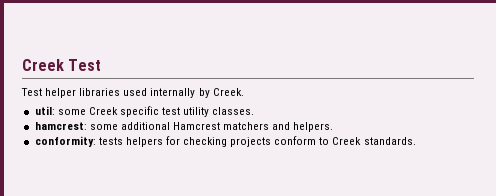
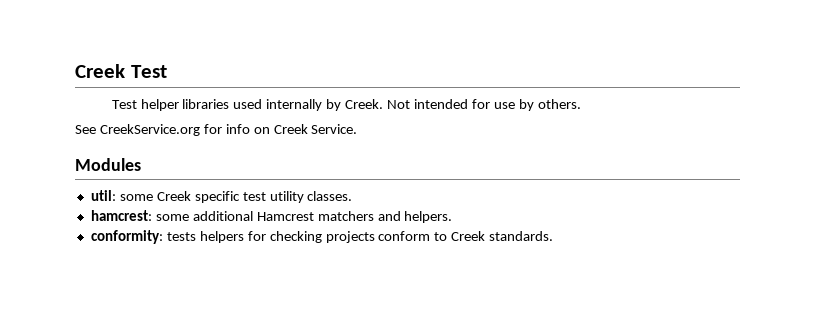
+ Not intended for use by others.
+ See CreekService.org for info on Creek Service.
+ Modules

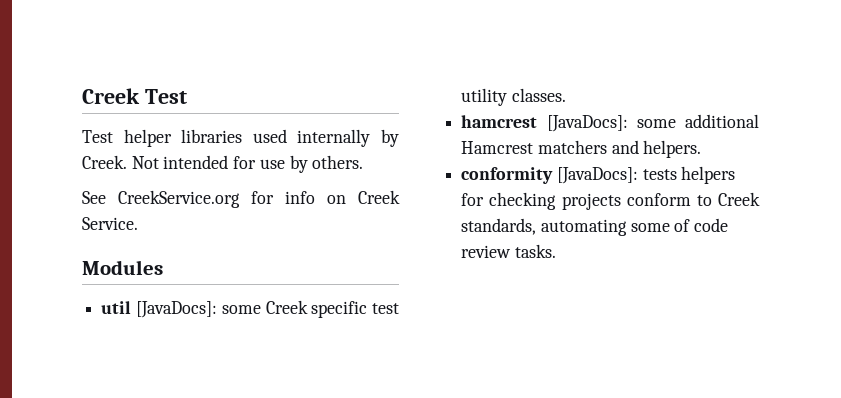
- util: some Creek specific test utility classes.
+ util [JavaDocs]: some Creek specific test utility classes.
- hamcrest: some additional Hamcrest matchers and helpers.
+ hamcrest [JavaDocs]: some additional Hamcrest matchers and helpers.
- conformity: tests helpers for checking projects conform to Creek standards.
+ conformity [JavaDocs]: tests helpers for checking projects conform to Creek standards, automating some of code review tasks.

